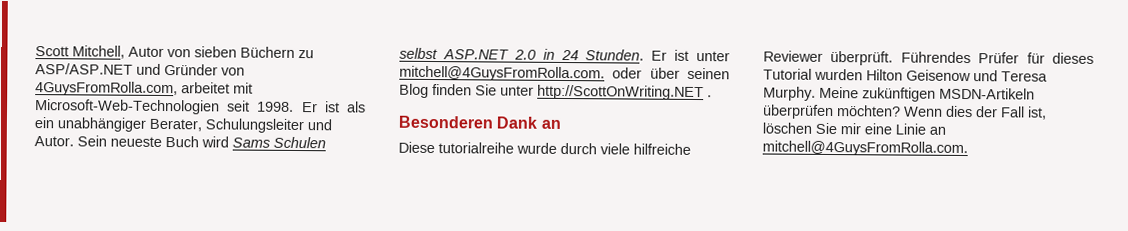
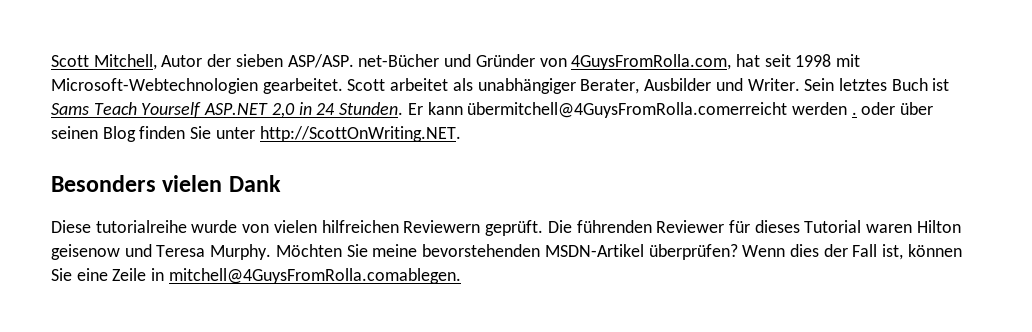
- Scott Mitchell, Autor von sieben Büchern zu ASP/ASP.NET und Gründer von 4GuysFromRolla.com, arbeitet mit Microsoft-Web-Technologien seit 1998. Er ist als ein unabhängiger Berater, Schulungsleiter und Autor. Sein neueste Buch wird Sams Schulen selbst ASP.NET 2.0 in 24 Stunden. Er ist unter mitchell@4GuysFromRolla.com. oder über seinen Blog finden Sie unter http://ScottOnWriting.NET .
- Besonderen Dank an
+ Scott Mitchell, Autor der sieben ASP/ASP. net-Bücher und Gründer von 4GuysFromRolla.com, hat seit 1998 mit Microsoft-Webtechnologien gearbeitet. Scott arbeitet als unabhängiger Berater, Ausbilder und Writer. Sein letztes Buch ist Sams Teach Yourself ASP.NET 2,0 in 24 Stunden. Er kann übermitchell@4GuysFromRolla.comerreicht werden . oder über seinen Blog finden Sie unter http://ScottOnWriting.NET.
+ Besonders vielen Dank
- Diese tutorialreihe wurde durch viele hilfreiche Reviewer überprüft. Führendes Prüfer für dieses Tutorial wurden Hilton Geisenow und Teresa Murphy. Meine zukünftigen MSDN-Artikeln überprüfen möchten?
+ Diese tutorialreihe wurde von vielen hilfreichen Reviewern geprüft. Die führenden Reviewer für dieses Tutorial waren Hilton geisenow und Teresa Murphy. Möchten Sie meine bevorstehenden MSDN-Artikel überprüfen?
- Wenn dies der Fall ist, löschen Sie mir eine Linie an mitchell@4GuysFromRolla.com.
+ Wenn dies der Fall ist, können Sie eine Zeile in mitchell@4GuysFromRolla.comablegen.

